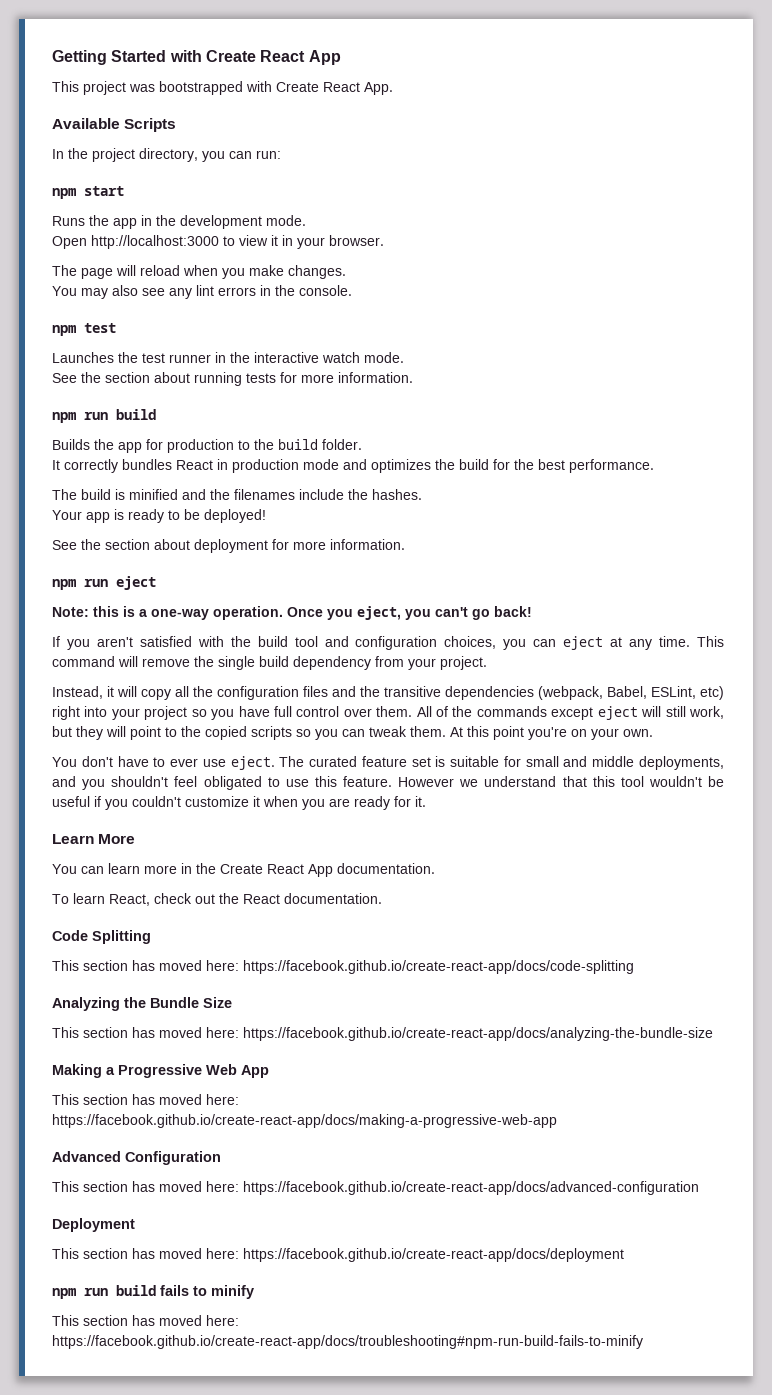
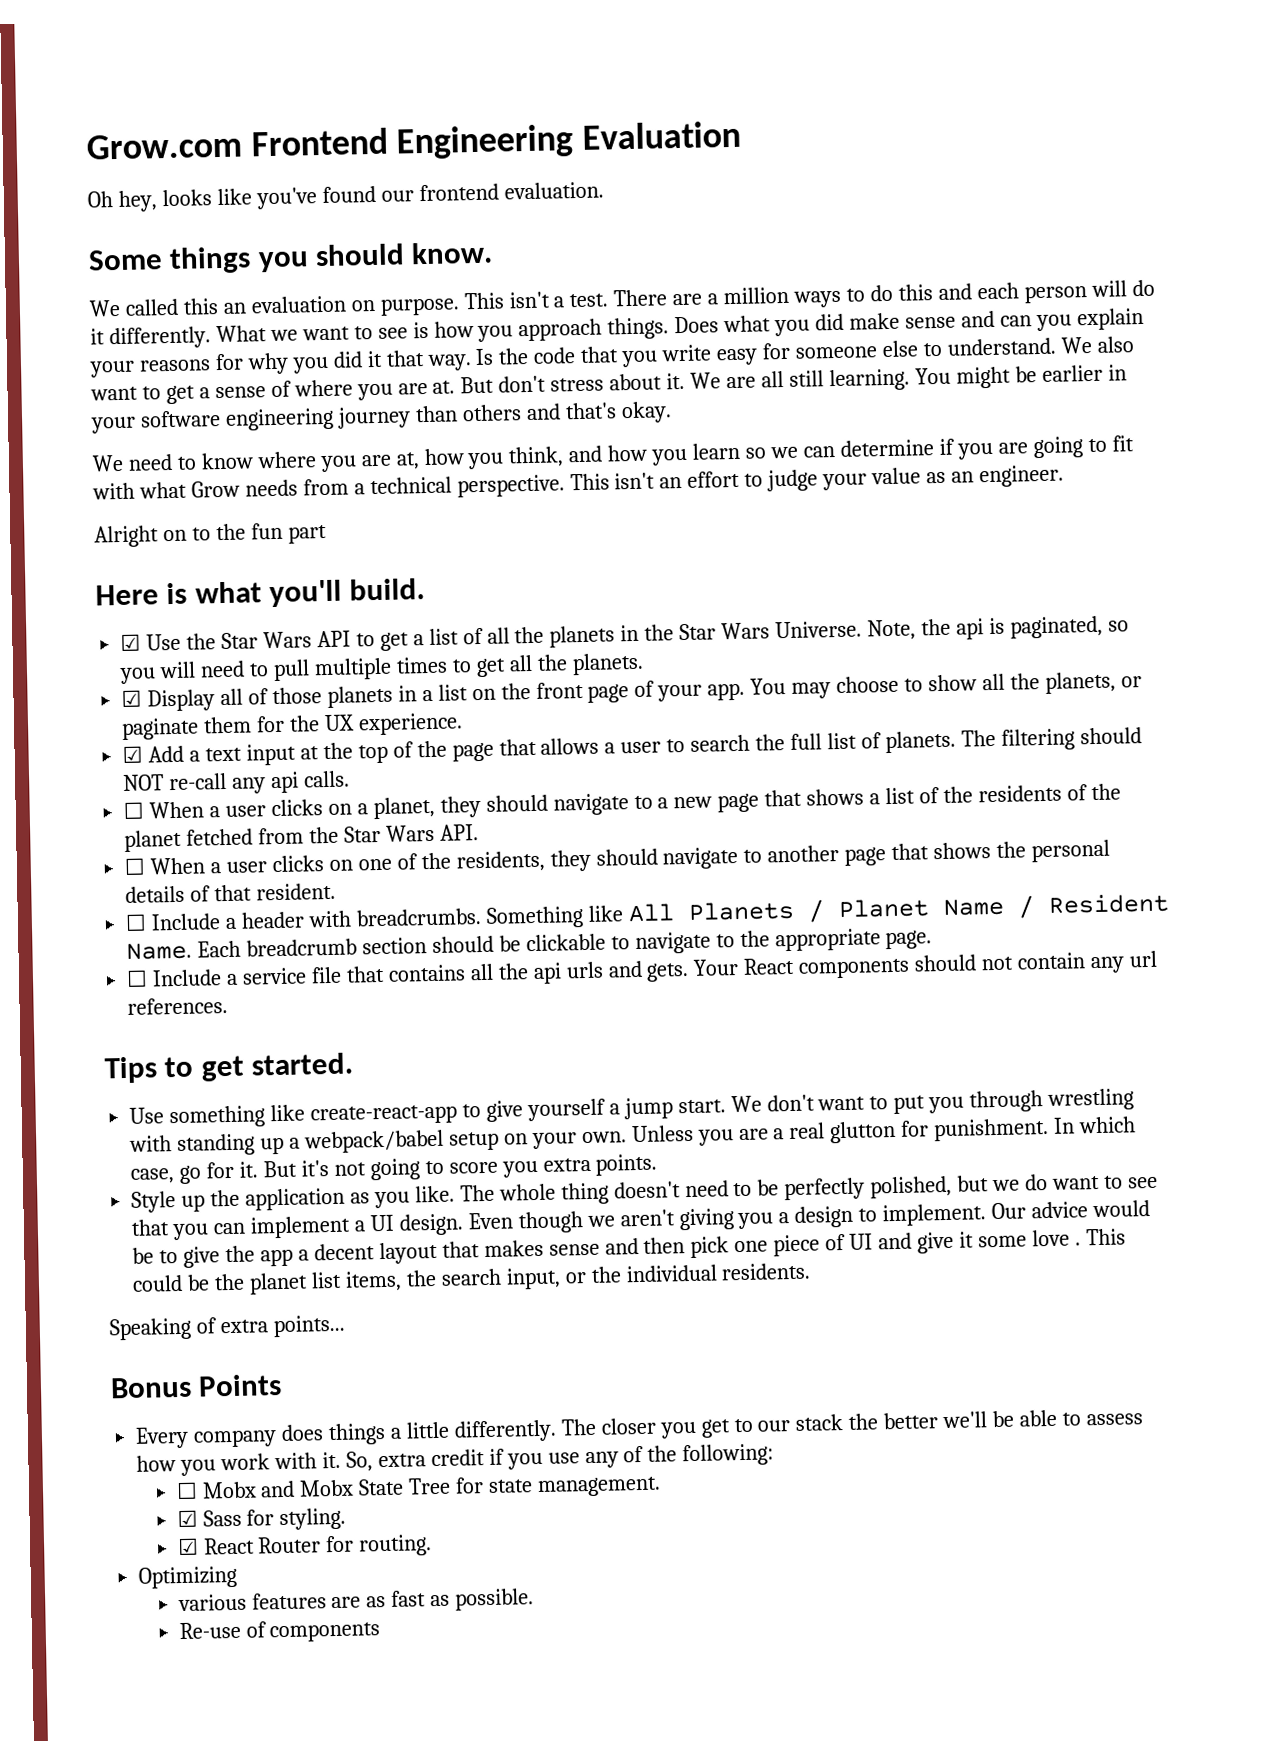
- Getting Started with Create React App
- This project was bootstrapped with Create React App.
- Available Scripts
- In the project directory, you can run:
- npm start
- Runs the app in the development mode.
- Open http://localhost:3000 to view it in your browser.
- The page will reload when you make changes.
- You may also see any lint errors in the console.
- npm test
- Launches the test runner in the interactive watch mode.
- See the section about running tests for more information.
- npm run build
- Builds the app for production to the build folder.
- It correctly bundles React in production mode and optimizes the build for the best performance.
- The build is minified and the filenames include the hashes.
- Your app is ready to be deployed!
- See the section about deployment for more information.
- npm run eject
- Note: this is a one-way operation. Once you eject, you can't go back!
- If you aren't satisfied with the build tool and configuration choices, you can eject at any time. This command will remove the single build dependency from your project.
- Instead, it will copy all the configuration files and the transitive dependencies (webpack, Babel, ESLint, etc) right into your project so you have full control over them. All of the commands except eject will still work, but they will point to the copied scripts so you can tweak them. At this point you're on your own.
- You don't have to ever use eject. The curated feature set is suitable for small and middle deployments, and you shouldn't feel obligated to use this feature. However we understand that this tool wouldn't be useful if you couldn't customize it when you are ready for it.
- Learn More
- You can learn more in the Create React App documentation.
- To learn React, check out the React documentation.
- Code Splitting
- This section has moved here: https://facebook.github.io/create-react-app/docs/code-splitting
- Analyzing the Bundle Size
- This section has moved here: https://facebook.github.io/create-react-app/docs/analyzing-the-bundle-size
- Making a Progressive Web App
- This section has moved here: https://facebook.github.io/create-react-app/docs/making-a-progressive-web-app
- Advanced Configuration
- This section has moved here: https://facebook.github.io/create-react-app/docs/advanced-configuration
- Deployment
- This section has moved here: https://facebook.github.io/create-react-app/docs/deployment
- npm run build fails to minify
- This section has moved here: https://facebook.github.io/create-react-app/docs/troubleshooting#npm-run-build-fails-to-minify
+ Grow.com Frontend Engineering Evaluation
+ Oh hey, looks like you've found our frontend evaluation.
+ Some things you should know.
+ We called this an evaluation on purpose. This isn't a test. There are a million ways to do this and each person will do it differently. What we want to see is how you approach things. Does what you did make sense and can you explain your reasons for why you did it that way. Is the code that you write easy for someone else to understand. We also want to get a sense of where you are at. But don't stress about it. We are all still learning. You might be earlier in your software engineering journey than others and that's okay.
+ We need to know where you are at, how you think, and how you learn so we can determine if you are going to fit with what Grow needs from a technical perspective. This isn't an effort to judge your value as an engineer.
+ Alright on to the fun part
+ Here is what you'll build.
+ ☑ Use the Star Wars API to get a list of all the planets in the Star Wars Universe. Note, the api is paginated, so you will need to pull multiple times to get all the planets.
+ ☑ Display all of those planets in a list on the front page of your app. You may choose to show all the planets, or paginate them for the UX experience.
+ ☑ Add a text input at the top of the page that allows a user to search the full list of planets. The filtering should NOT re-call any api calls.
+ ☐ When a user clicks on a planet, they should navigate to a new page that shows a list of the residents of the planet fetched from the Star Wars API.
+ ☐ When a user clicks on one of the residents, they should navigate to another page that shows the personal details of that resident.
+ ☐ Include a header with breadcrumbs. Something like All Planets / Planet Name / Resident Name. Each breadcrumb section should be clickable to navigate to the appropriate page.
+ ☐ Include a service file that contains all the api urls and gets. Your React components should not contain any url references.
+ Tips to get started.
+ Use something like create-react-app to give yourself a jump start. We don't want to put you through wrestling with standing up a webpack/babel setup on your own. Unless you are a real glutton for punishment. In which case, go for it. But it's not going to score you extra points.
+ Style up the application as you like. The whole thing doesn't need to be perfectly polished, but we do want to see that you can implement a UI design. Even though we aren't giving you a design to implement. Our advice would be to give the app a decent layout that makes sense and then pick one piece of UI and give it some love . This could be the planet list items, the search input, or the individual residents.
+ Speaking of extra points...
+ Bonus Points
+ Every company does things a little differently. The closer you get to our stack the better we'll be able to assess how you work with it. So, extra credit if you use any of the following:
+ ☐ Mobx and Mobx State Tree for state management.
+ ☑ Sass for styling.
+ ☑ React Router for routing.
+ Optimizing
+ various features are as fast as possible.
+ Re-use of components

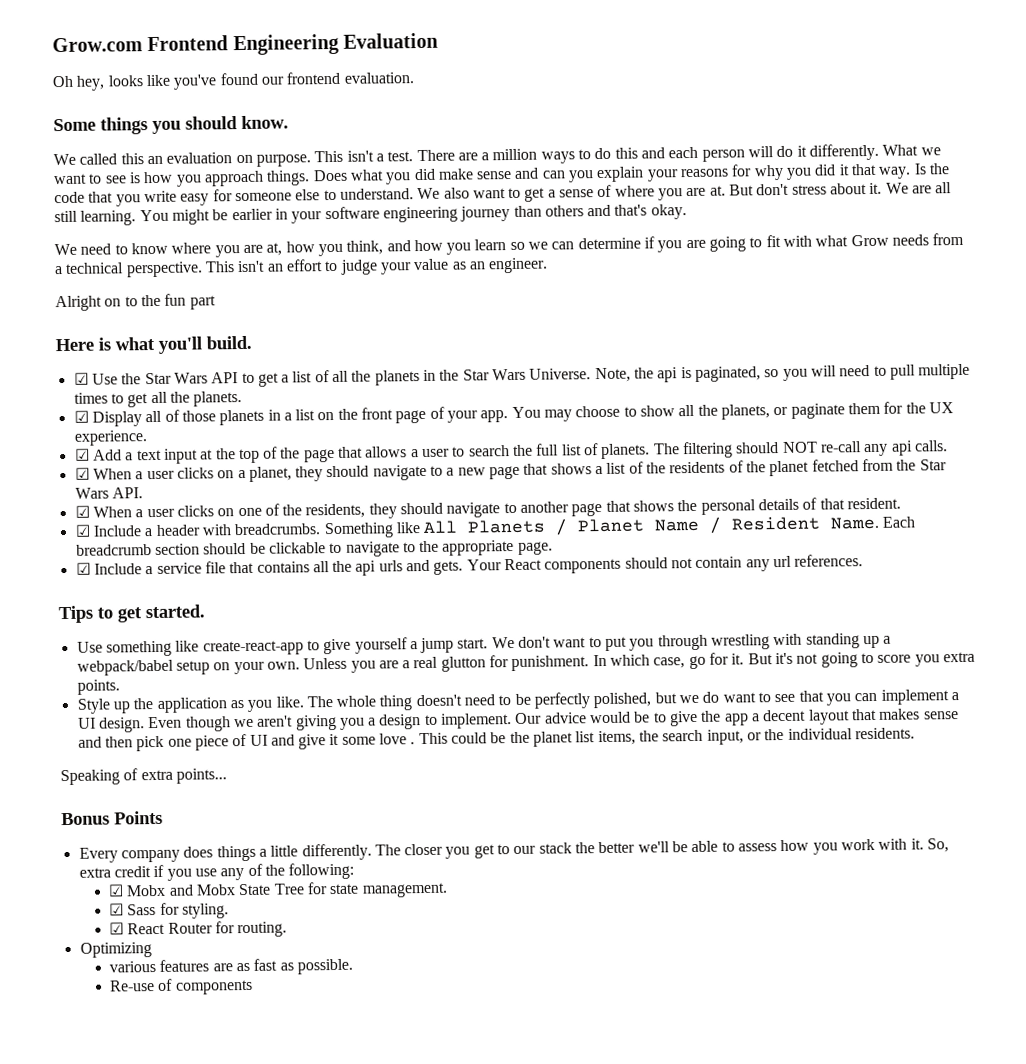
- ☐ When a user clicks on a planet, they should navigate to a new page that shows a list of the residents of the planet fetched from the Star Wars API.
+ ☑ When a user clicks on a planet, they should navigate to a new page that shows a list of the residents of the planet fetched from the Star Wars API.
- ☐ When a user clicks on one of the residents, they should navigate to another page that shows the personal details of that resident.
+ ☑ When a user clicks on one of the residents, they should navigate to another page that shows the personal details of that resident.
- ☐ Include a header with breadcrumbs.
+ ☑ Include a header with breadcrumbs.
- ☐ Include a service file that contains all the api urls and gets.
+ ☑ Include a service file that contains all the api urls and gets.
- ☐ Mobx and Mobx State Tree for state management.
+ ☑ Mobx and Mobx State Tree for state management.

